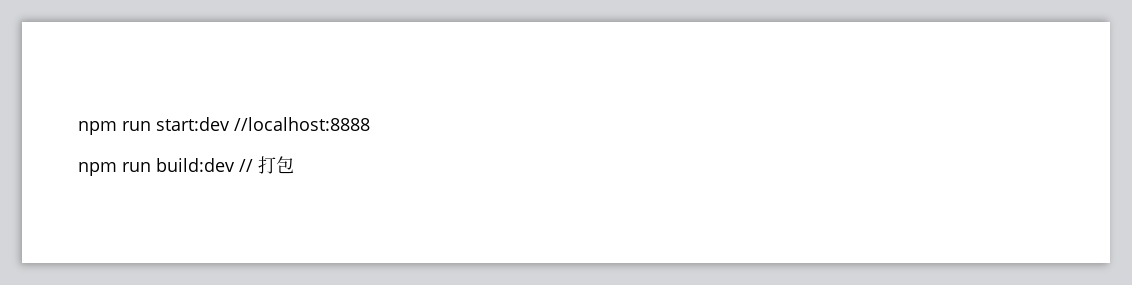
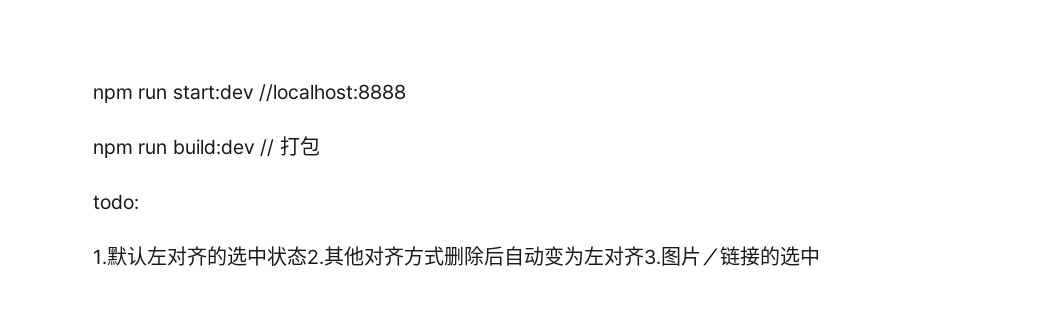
+ todo:
+ 1.默认左对齐的选中状态2.其他对齐方式删除后自动变为左对齐3.图片／链接的选中

